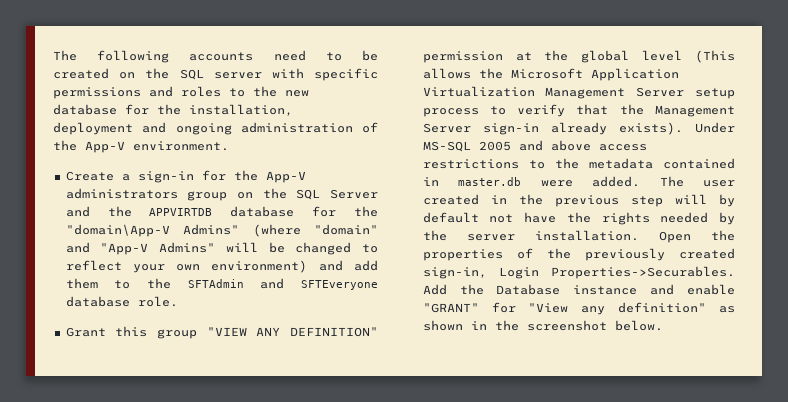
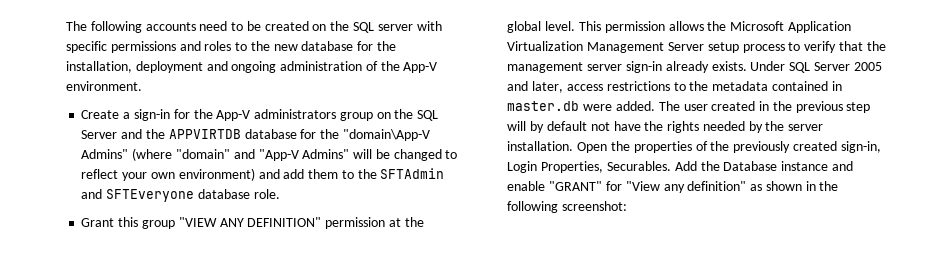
- Grant this group "VIEW ANY DEFINITION" permission at the global level (This allows the Microsoft Application Virtualization Management Server setup process to verify that the Management Server sign-in already exists). Under MS-SQL 2005 and above access restrictions to the metadata contained in master.db were added.
+ Grant this group "VIEW ANY DEFINITION" permission at the global level. This permission allows the Microsoft Application Virtualization Management Server setup process to verify that the management server sign-in already exists. Under SQL Server 2005 and later, access restrictions to the metadata contained in master.db were added.
- Open the properties of the previously created sign-in, Login Properties->Securables.
+ Open the properties of the previously created sign-in, Login Properties, Securables.
- Add the Database instance and enable "GRANT" for "View any definition" as shown in the screenshot below.
+ Add the Database instance and enable "GRANT" for "View any definition" as shown in the following screenshot:

